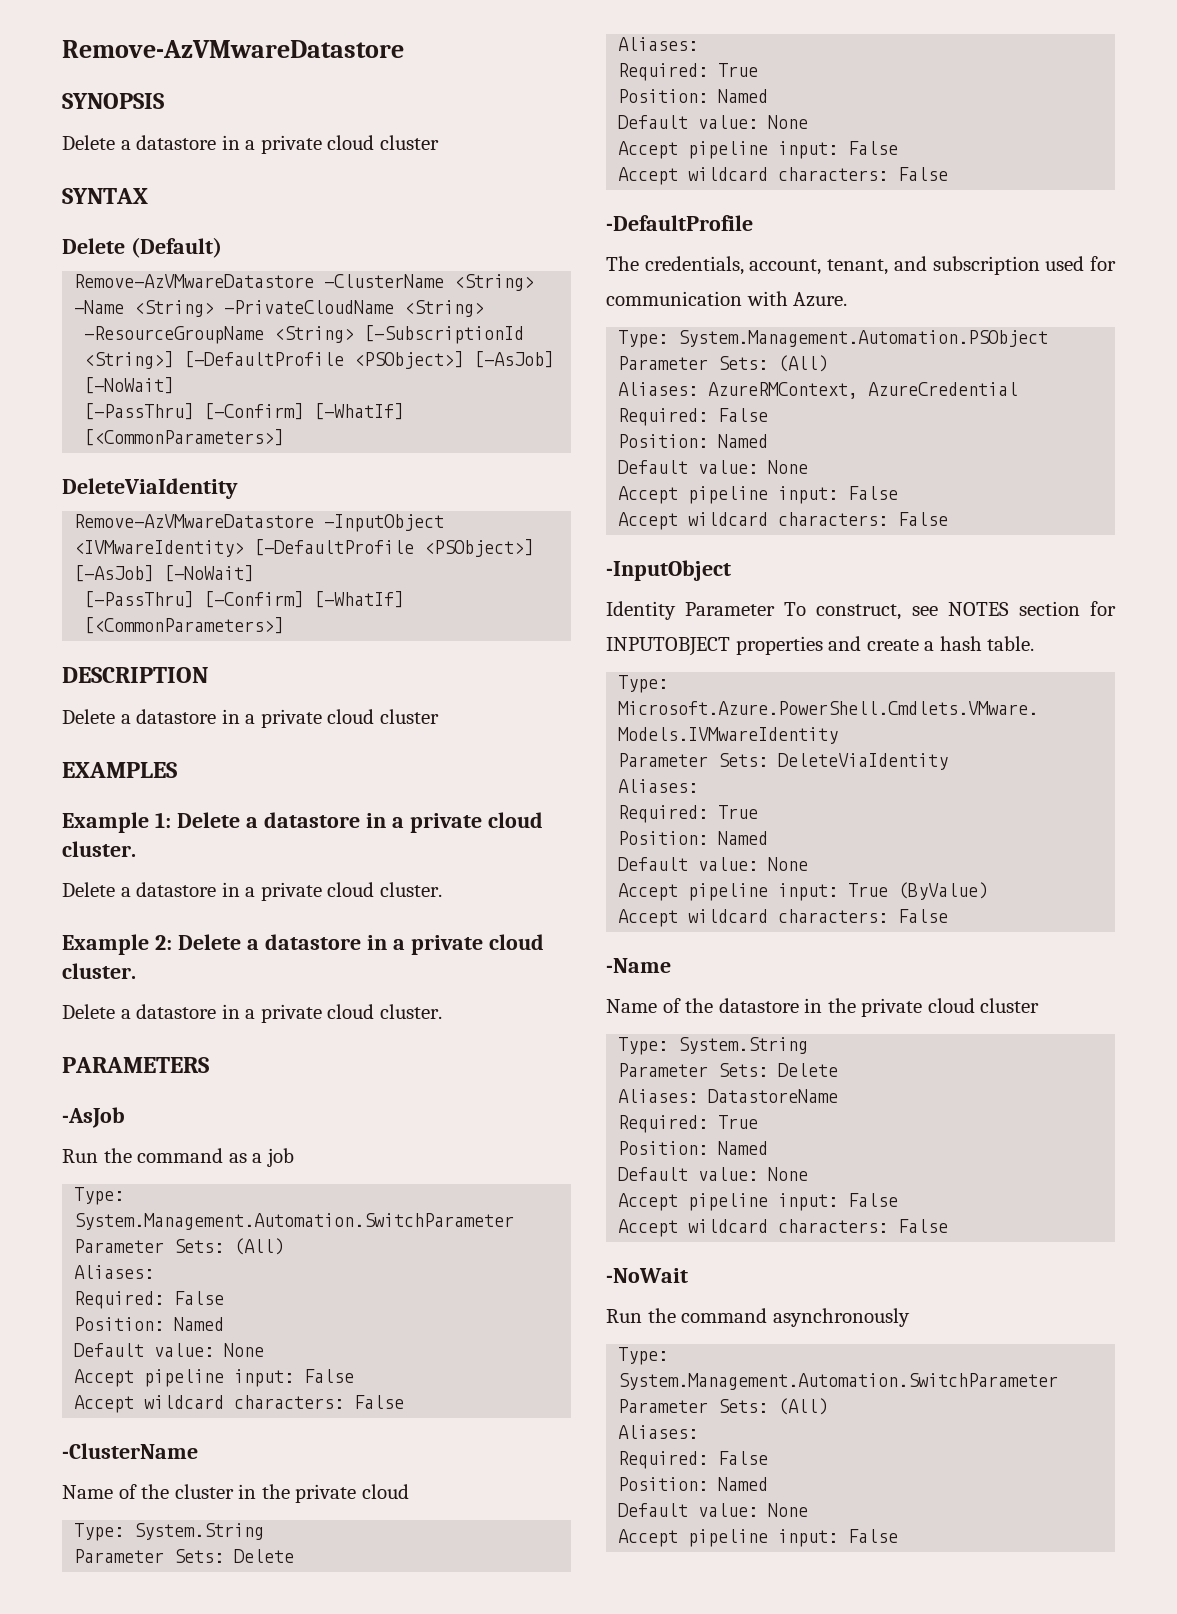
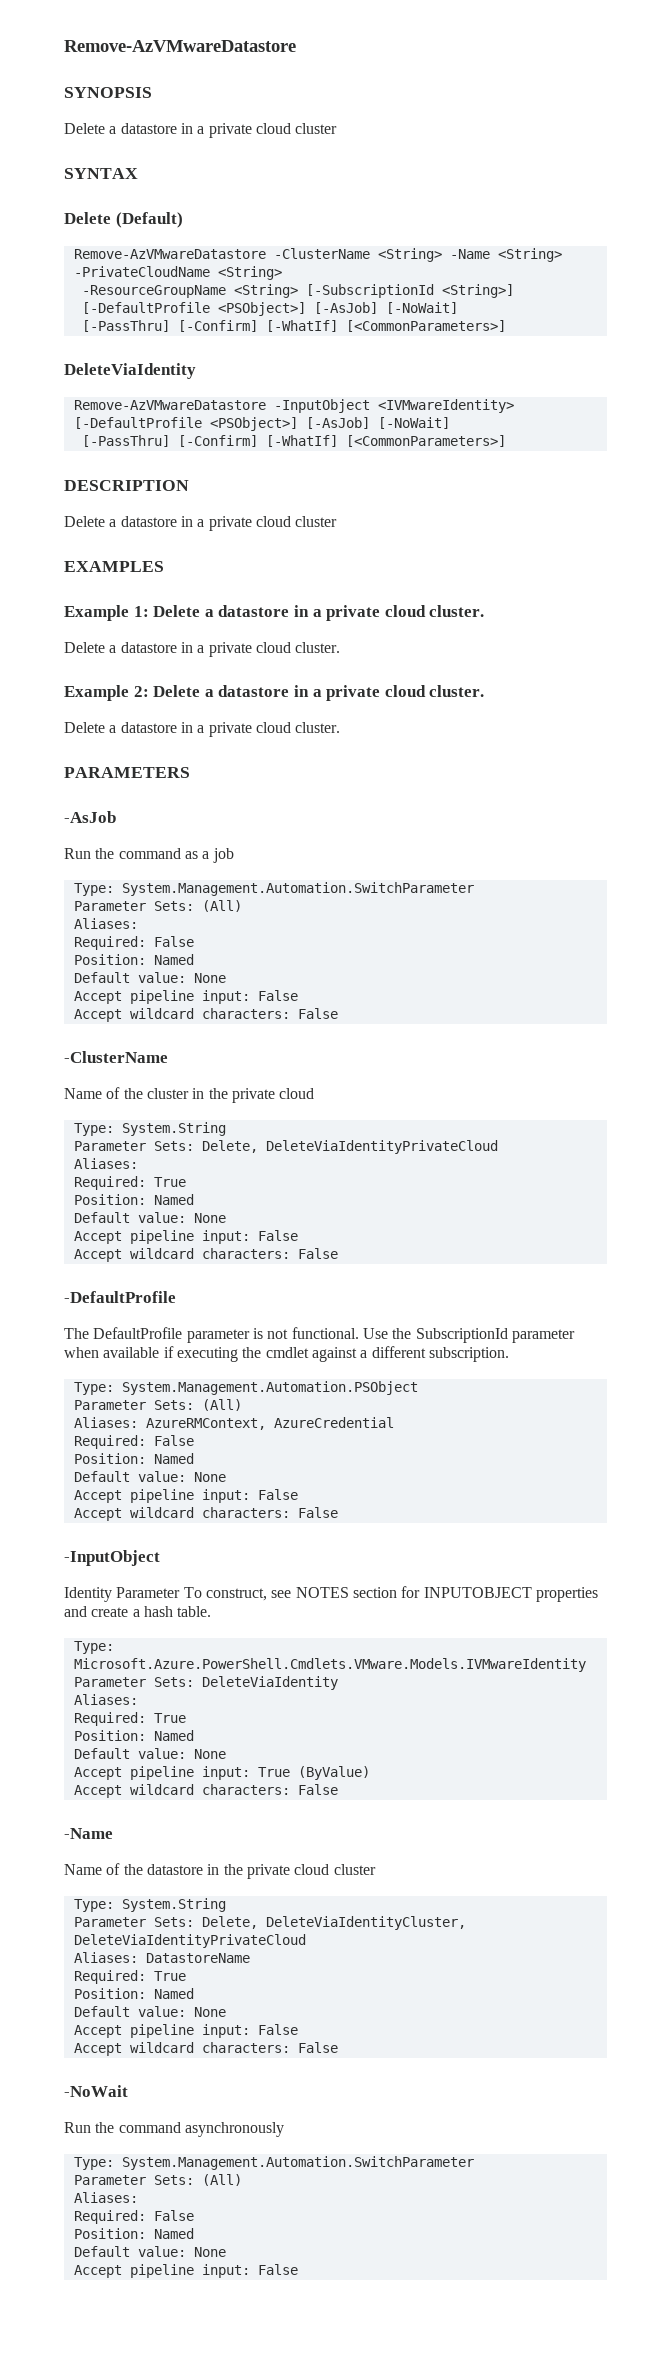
  Name of the cluster in the private cloud
  Type: System.String
- Parameter Sets: Delete
+ Parameter Sets: Delete, DeleteViaIdentityPrivateCloud
- The credentials, account, tenant, and subscription used for communication with Azure.
+ The DefaultProfile parameter is not functional. Use the SubscriptionId parameter when available if executing the cmdlet against a different subscription.
  Name of the datastore in the private cloud cluster
  Type: System.String
- Parameter Sets: Delete
+ Parameter Sets: Delete, DeleteViaIdentityCluster, DeleteViaIdentityPrivateCloud

